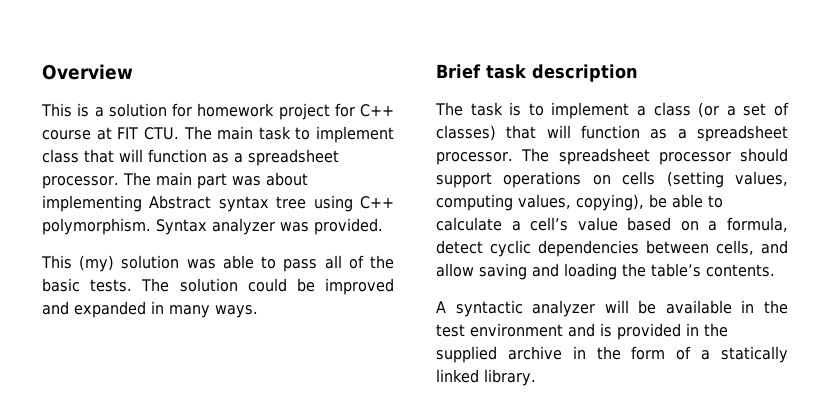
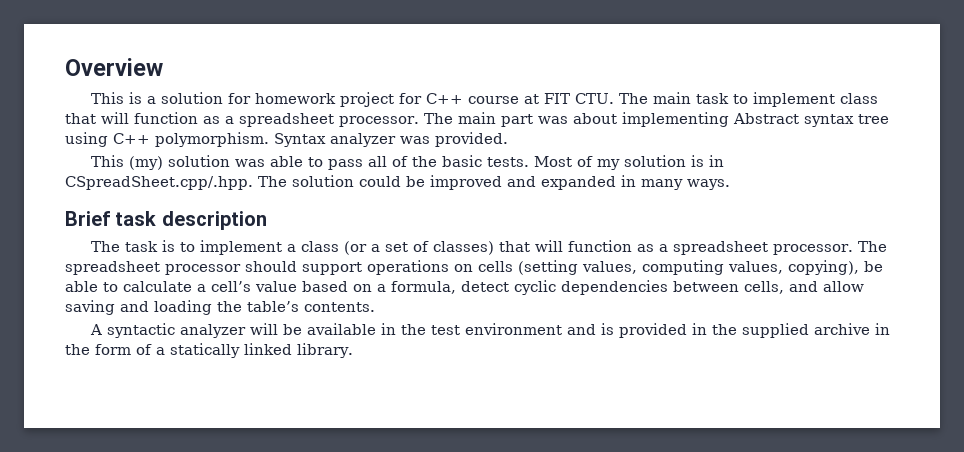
- The solution could be improved and expanded in many ways.
+ Most of my solution is in CSpreadSheet.cpp/.hpp. The solution could be improved and expanded in many ways.

